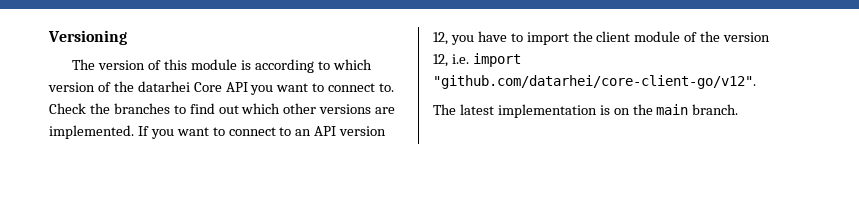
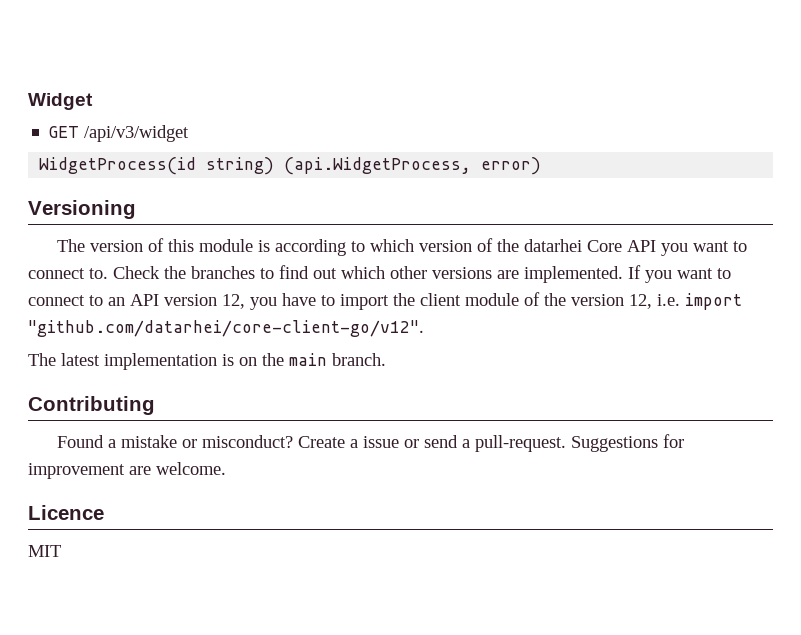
+ Widget
+ GET /api/v3/widget
+ WidgetProcess(id string) (api.WidgetProcess, error)
+ Contributing
+ Found a mistake or misconduct? Create a issue or send a pull-request. Suggestions for improvement are welcome.
+ Licence
+ MIT

